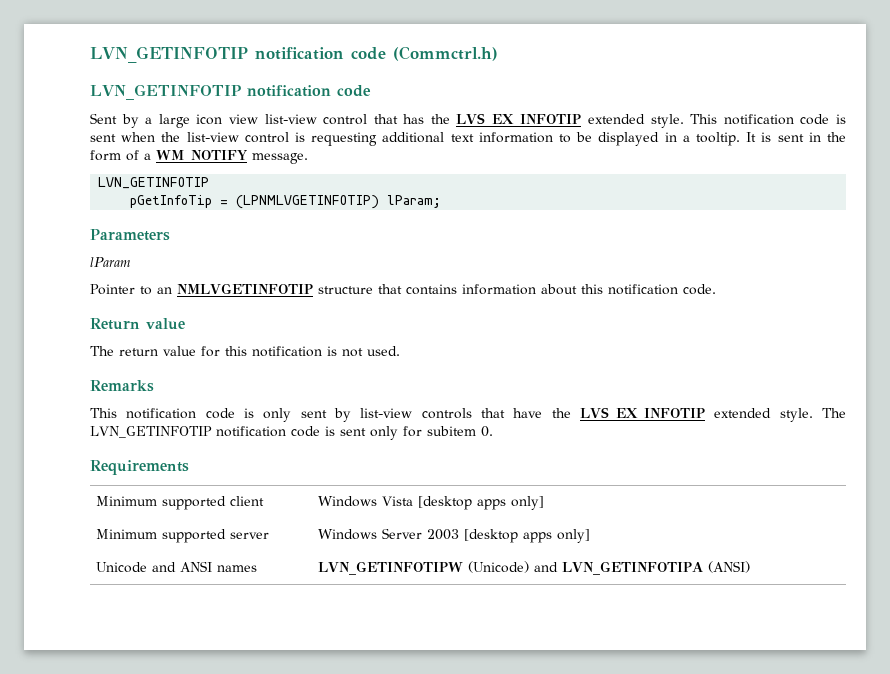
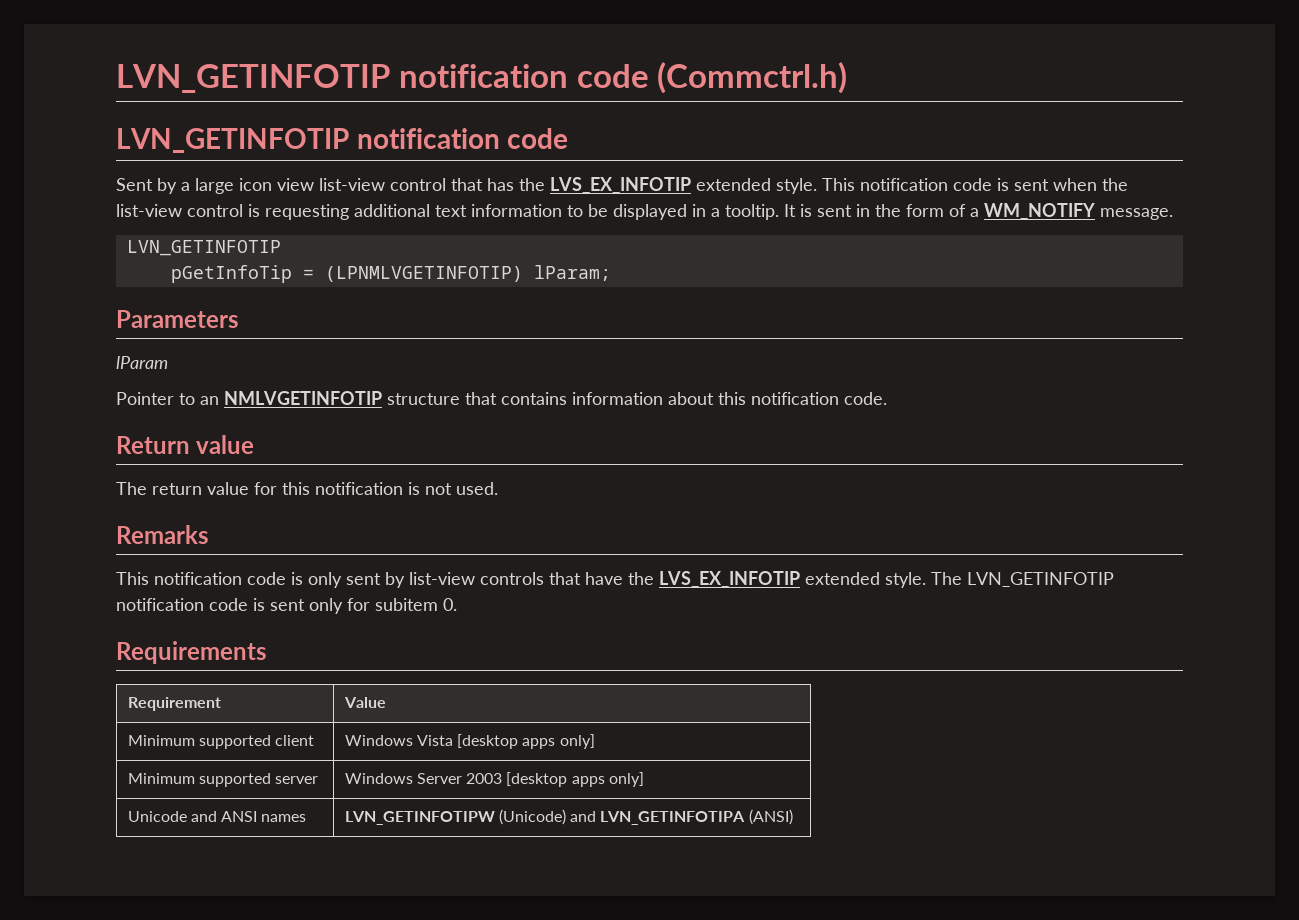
+ Requirement | Value

